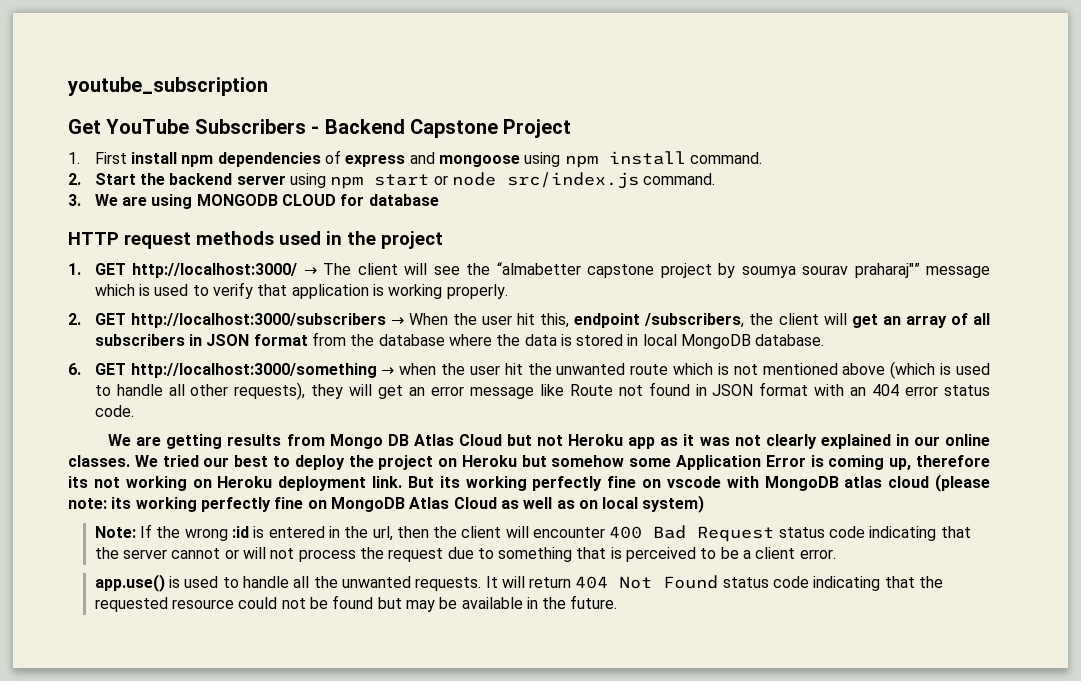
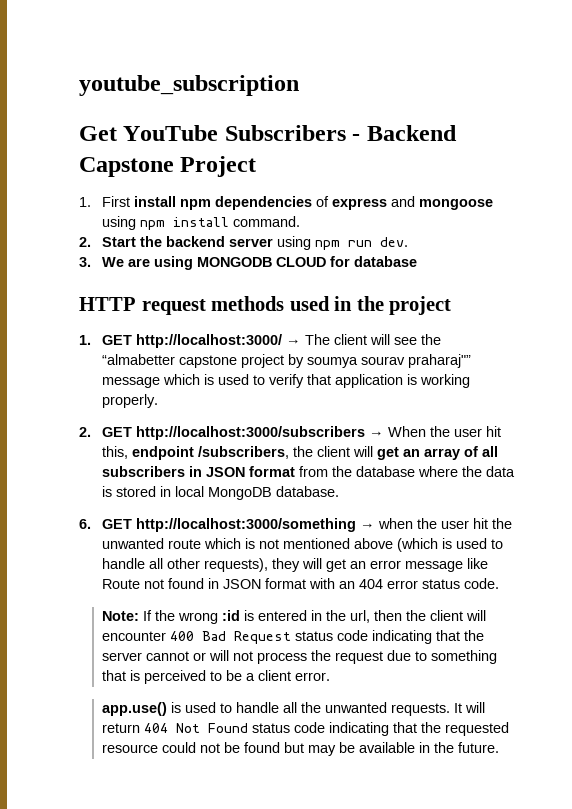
- 2. Start the backend server using npm start or node src/index.js command.
+ 2. Start the backend server using npm run dev.
- We are getting results from Mongo DB Atlas Cloud but not Heroku app as it was not clearly explained in our online classes. We tried our best to deploy the project on Heroku but somehow some Application Error is coming up, therefore its not working on Heroku deployment link. But its working perfectly fine on vscode with MongoDB atlas cloud (please note: its working perfectly fine on MongoDB Atlas Cloud as well as on local system)

